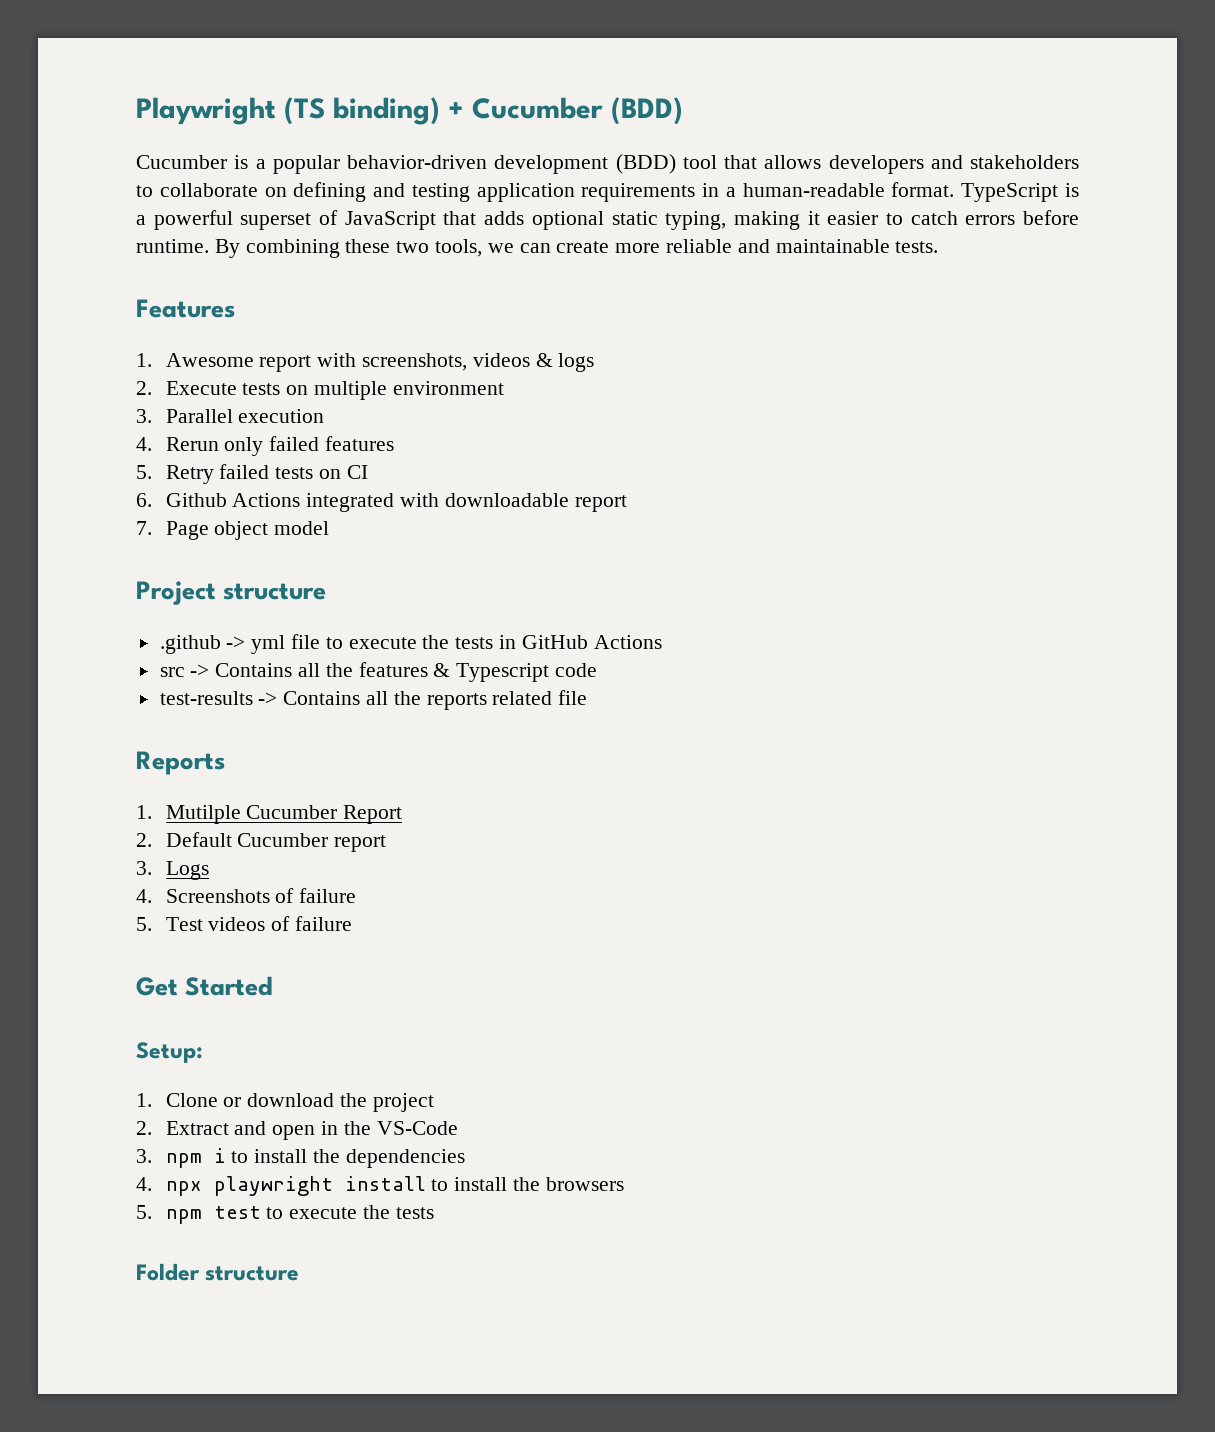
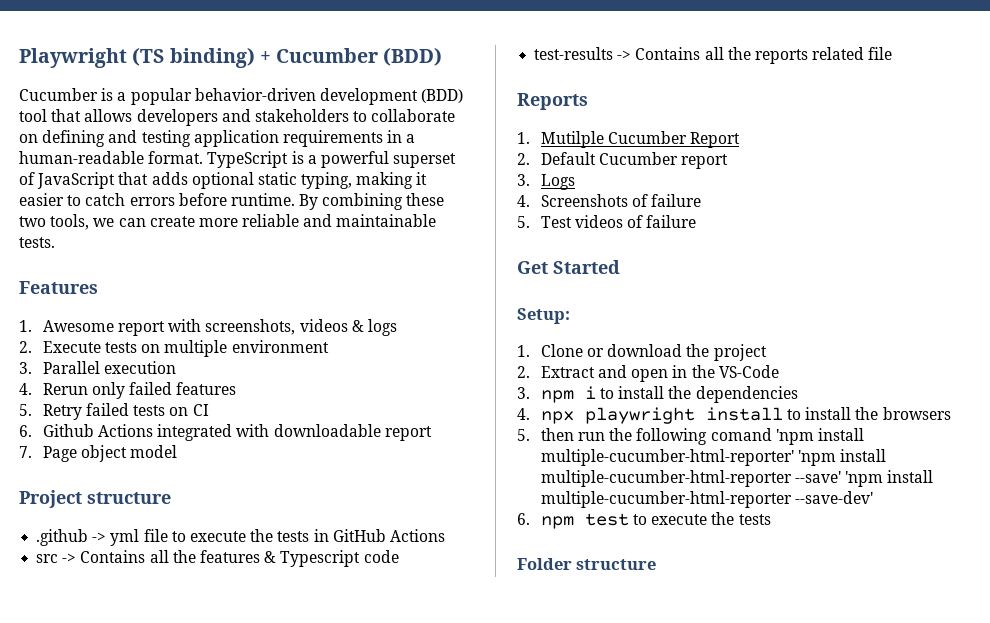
- 5. npm test to execute the tests
+ 5. then run the following comand 'npm install multiple-cucumber-html-reporter' 'npm install multiple-cucumber-html-reporter --save' 'npm install multiple-cucumber-html-reporter --save-dev'
+ 6. npm test to execute the tests

